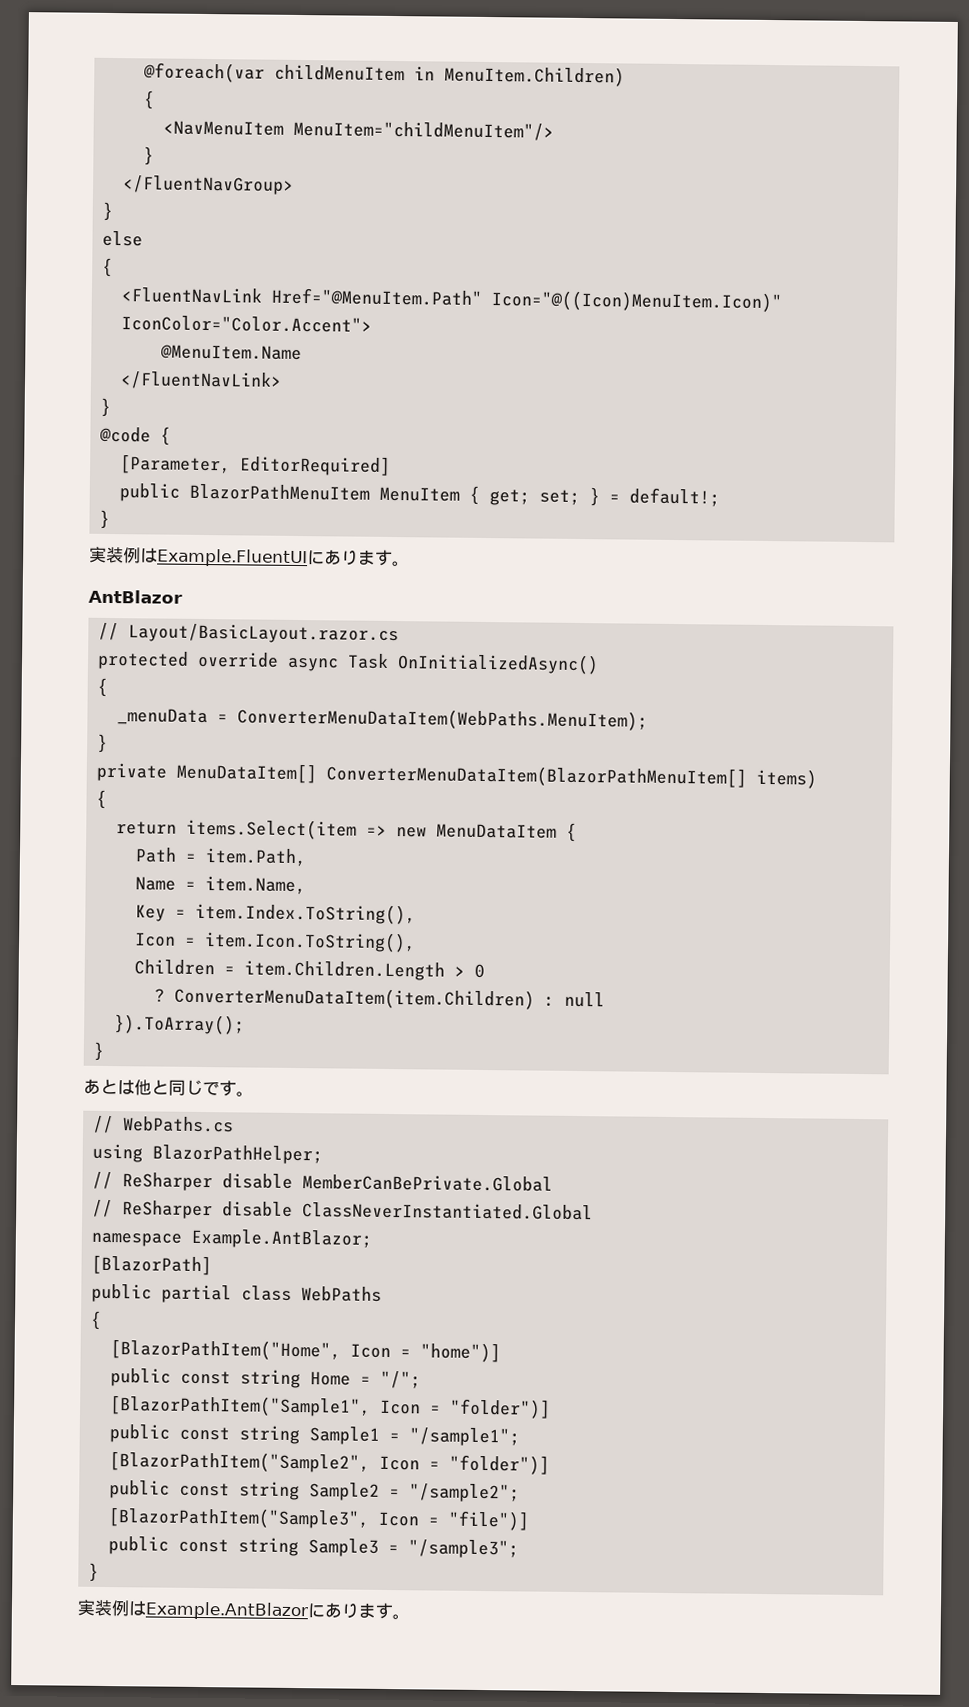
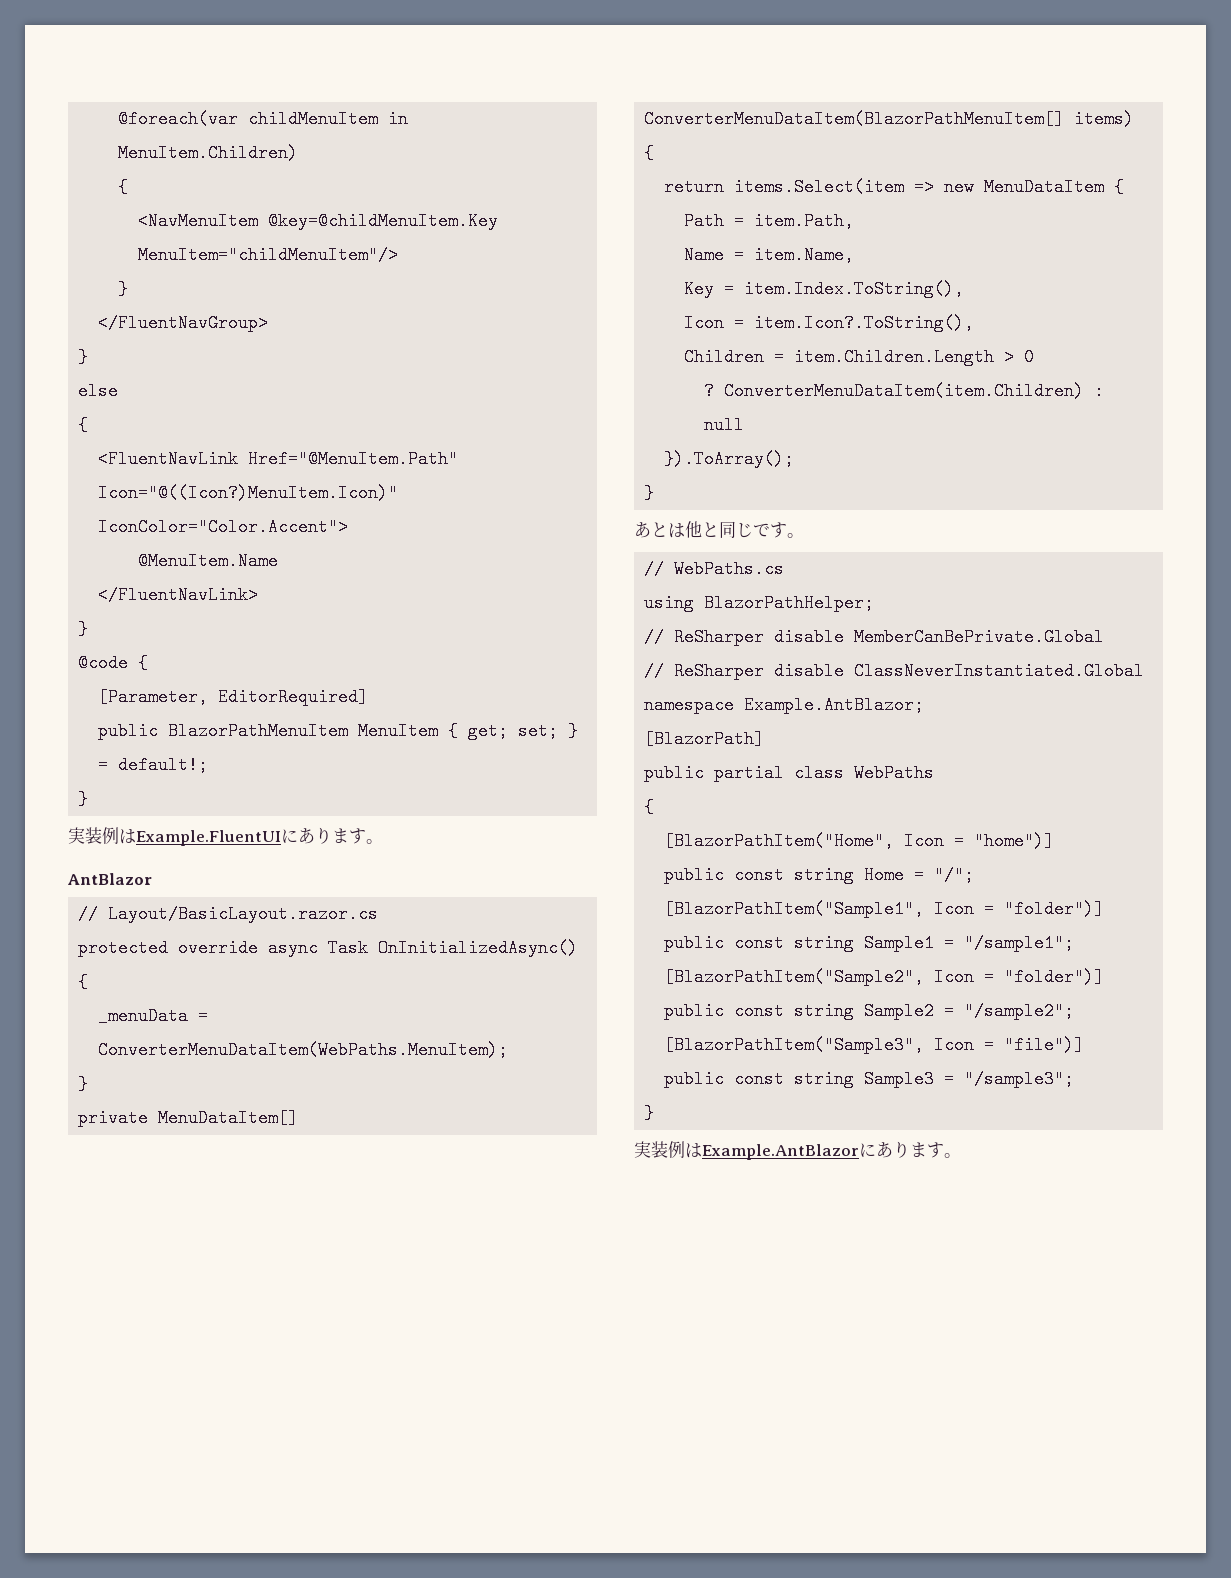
- <NavMenuItem MenuItem="childMenuItem"/>
+ <NavMenuItem @key=@childMenuItem.Key MenuItem="childMenuItem"/>
- <FluentNavLink Href="@MenuItem.Path" Icon="@((Icon)MenuItem.Icon)" IconColor="Color.Accent">
+ <FluentNavLink Href="@MenuItem.Path" Icon="@((Icon?)MenuItem.Icon)" IconColor="Color.Accent">
- Icon = item.Icon.ToString(),
+ Icon = item.Icon?.ToString(),

